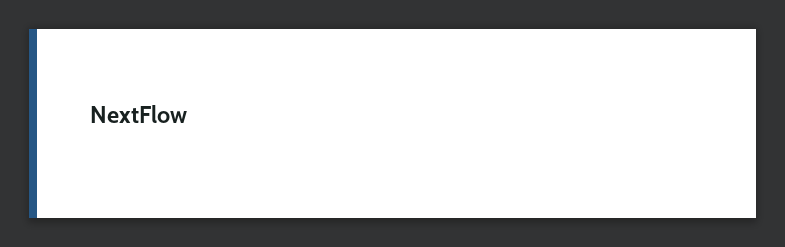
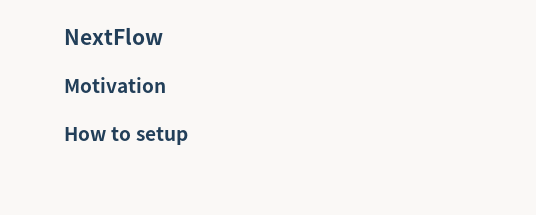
+ Motivation
+ How to setup

